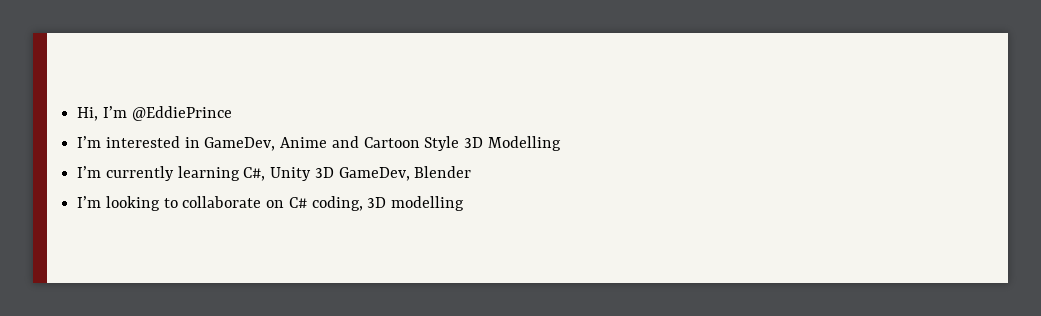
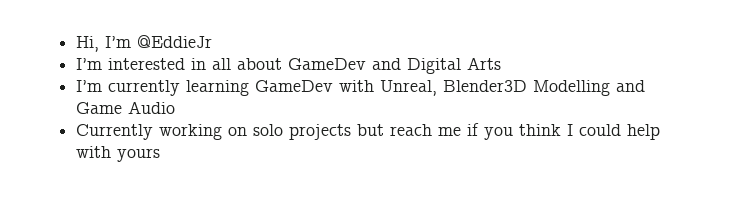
- Hi, I’m @EddiePrince
+ Hi, I’m @EddieJr
- I’m interested in GameDev, Anime and Cartoon Style 3D Modelling
- I’m currently learning C#, Unity 3D GameDev, Blender
- I’m looking to collaborate on C# coding, 3D modelling
+ I’m interested in all about GameDev and Digital Arts
+ I’m currently learning GameDev with Unreal, Blender3D Modelling and Game Audio
+ Currently working on solo projects but reach me if you think I could help with yours

